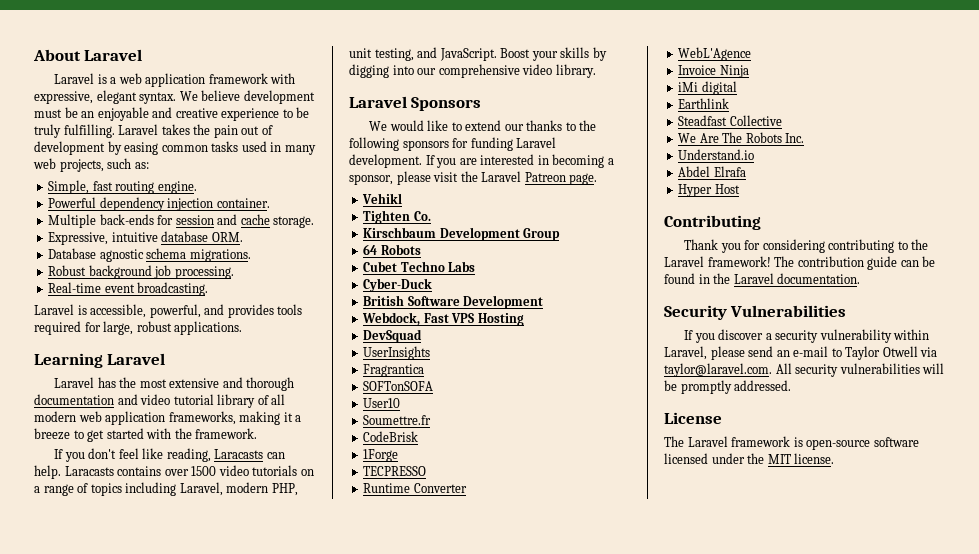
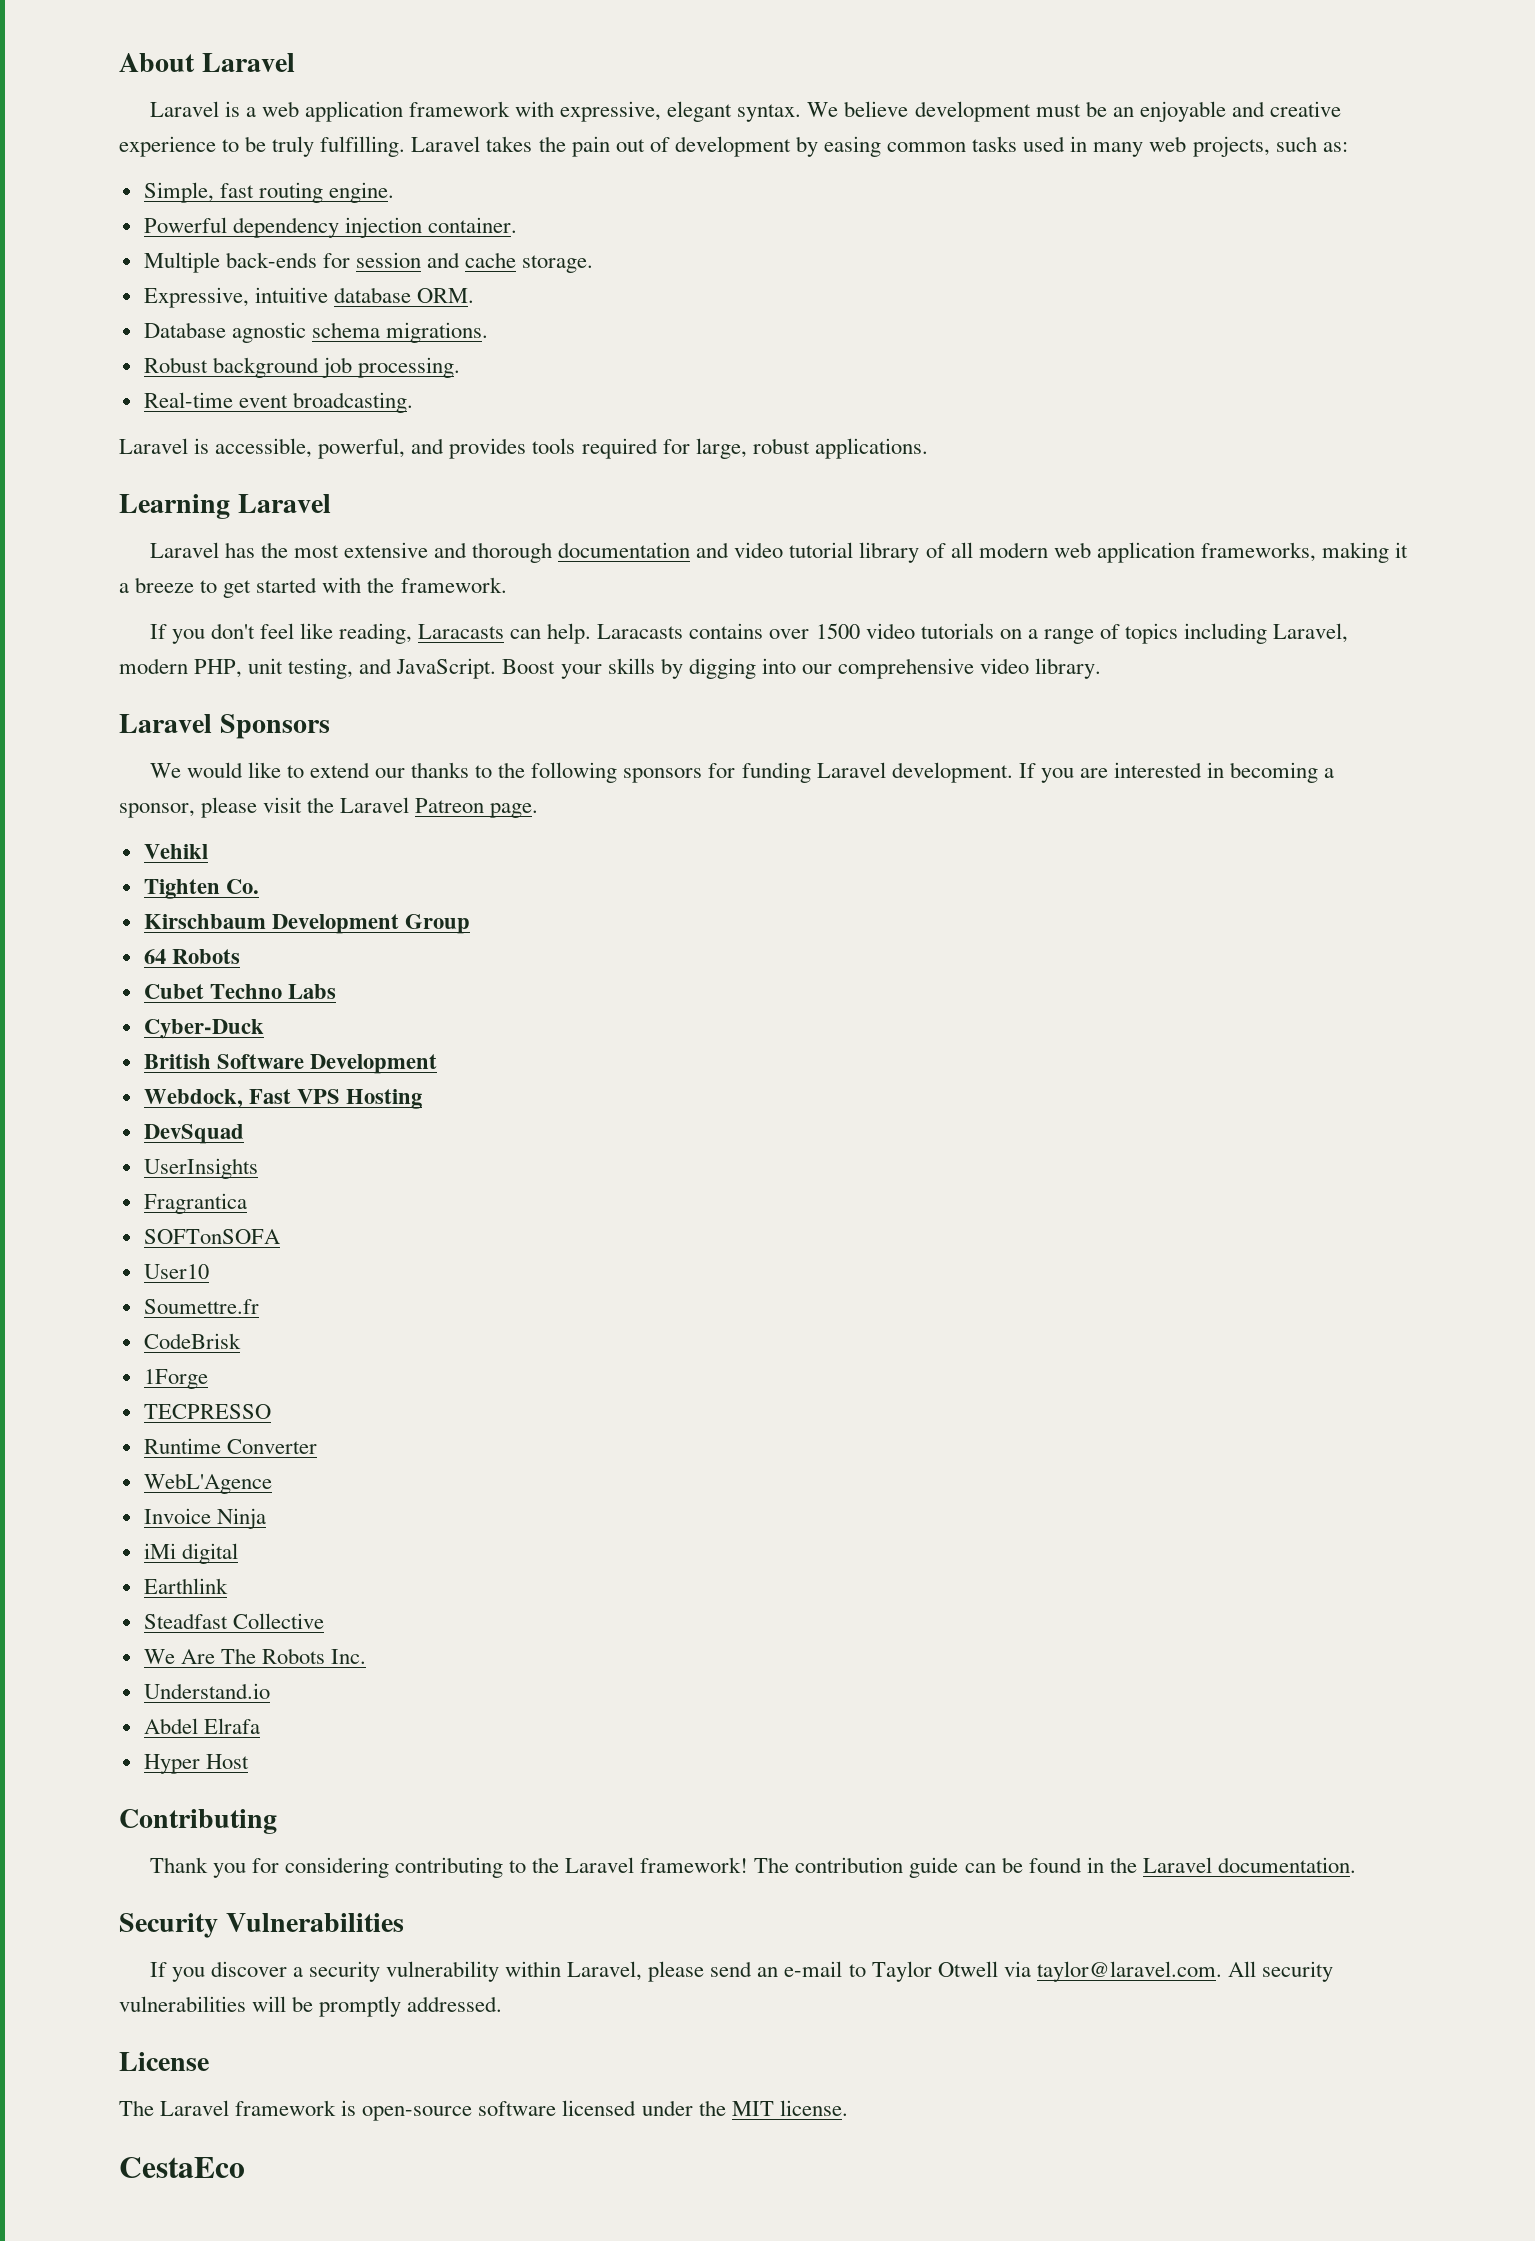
+ CestaEco

